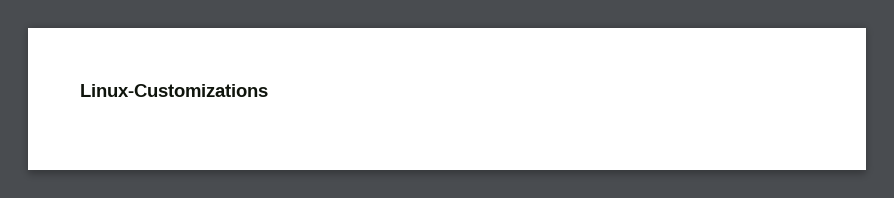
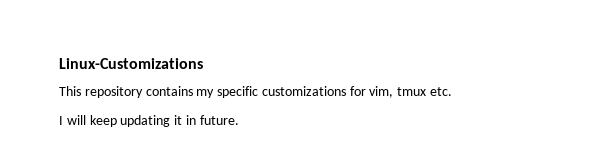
+ This repository contains my specific customizations for vim, tmux etc.
+ I will keep updating it in future.

